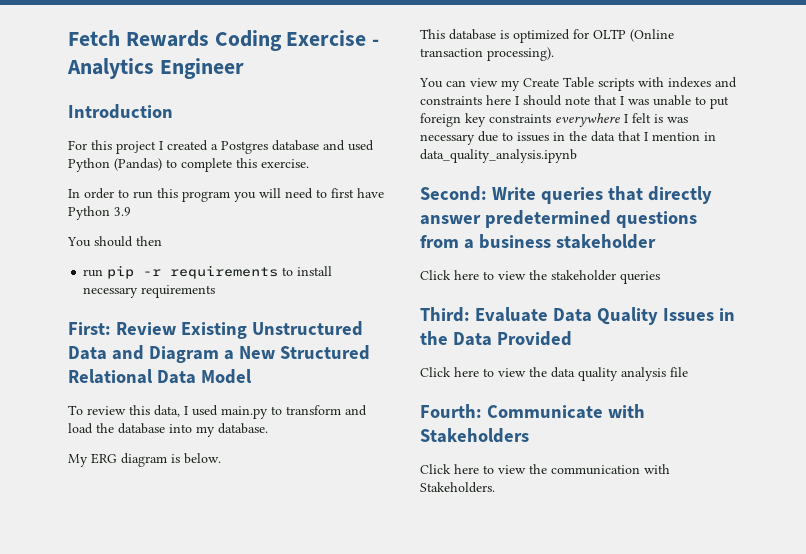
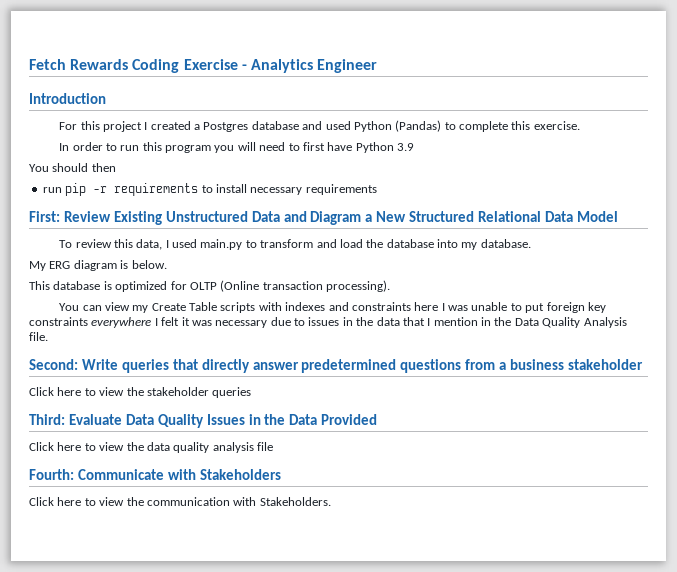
- You can view my Create Table scripts with indexes and constraints here I should note that I was unable to put foreign key constraints everywhere I felt is was necessary due to issues in the data that I mention in data_quality_analysis.ipynb
+ You can view my Create Table scripts with indexes and constraints here I was unable to put foreign key constraints everywhere I felt it was necessary due to issues in the data that I mention in the Data Quality Analysis file.

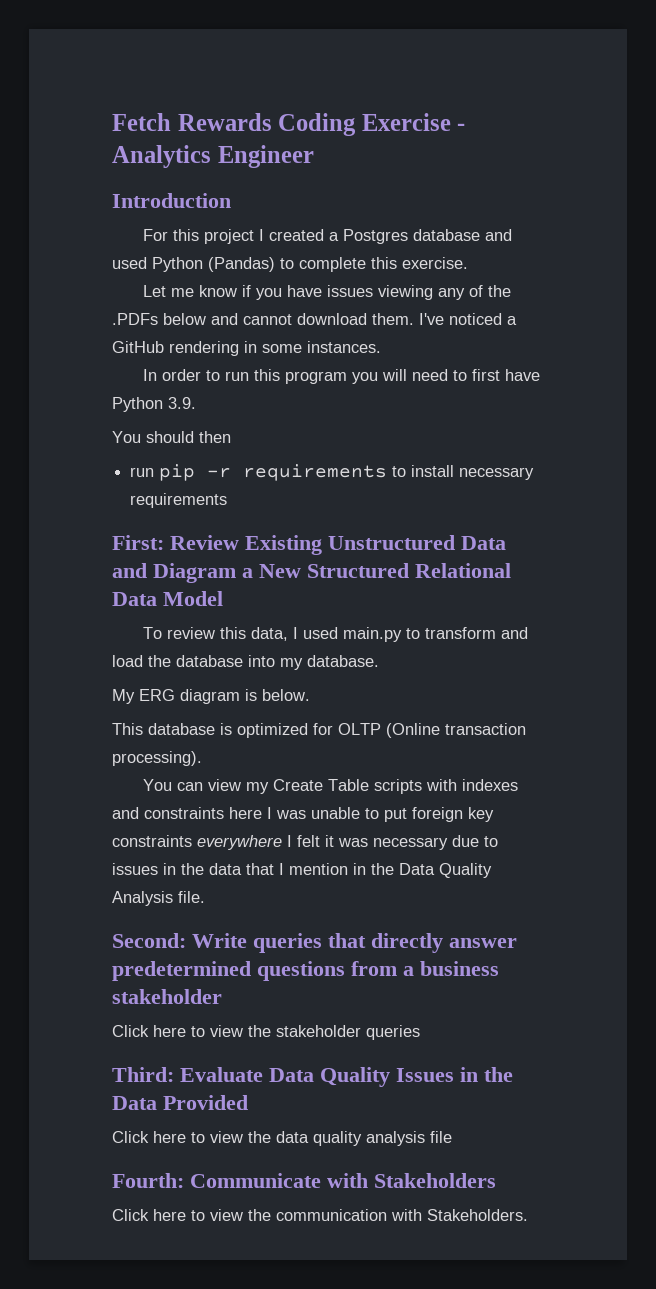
+ Let me know if you have issues viewing any of the .PDFs below and cannot download them. I've noticed a GitHub rendering in some instances.
- In order to run this program you will need to first have Python 3.9
+ In order to run this program you will need to first have Python 3.9.

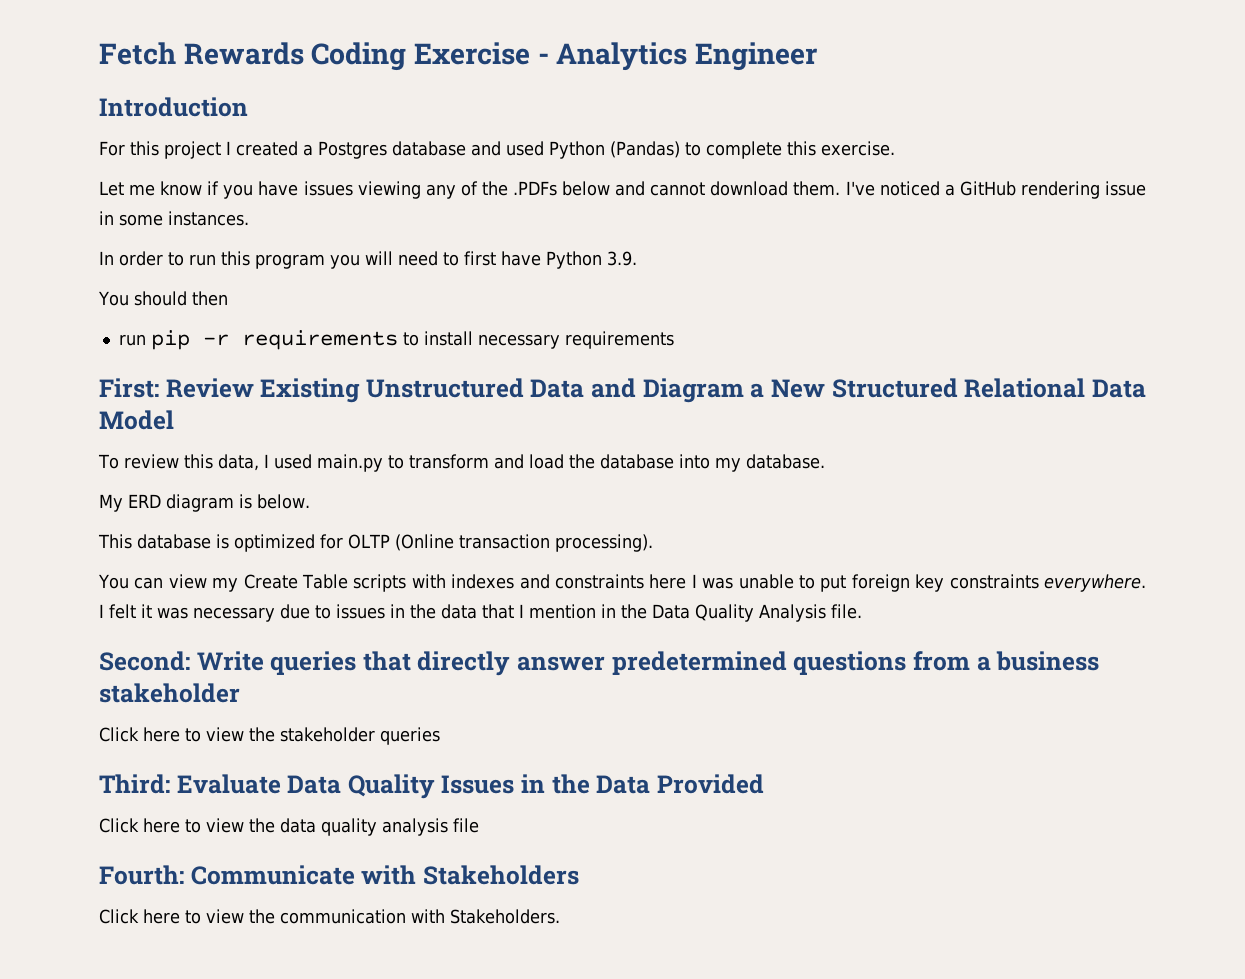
- I've noticed a GitHub rendering in some instances.
+ I've noticed a GitHub rendering issue in some instances.
- My ERG diagram is below.
+ My ERD diagram is below.
- You can view my Create Table scripts with indexes and constraints here I was unable to put foreign key constraints everywhere I felt it was necessary due to issues in the data that I mention in the Data Quality Analysis file.
+ You can view my Create Table scripts with indexes and constraints here I was unable to put foreign key constraints everywhere. I felt it was necessary due to issues in the data that I mention in the Data Quality Analysis file.

